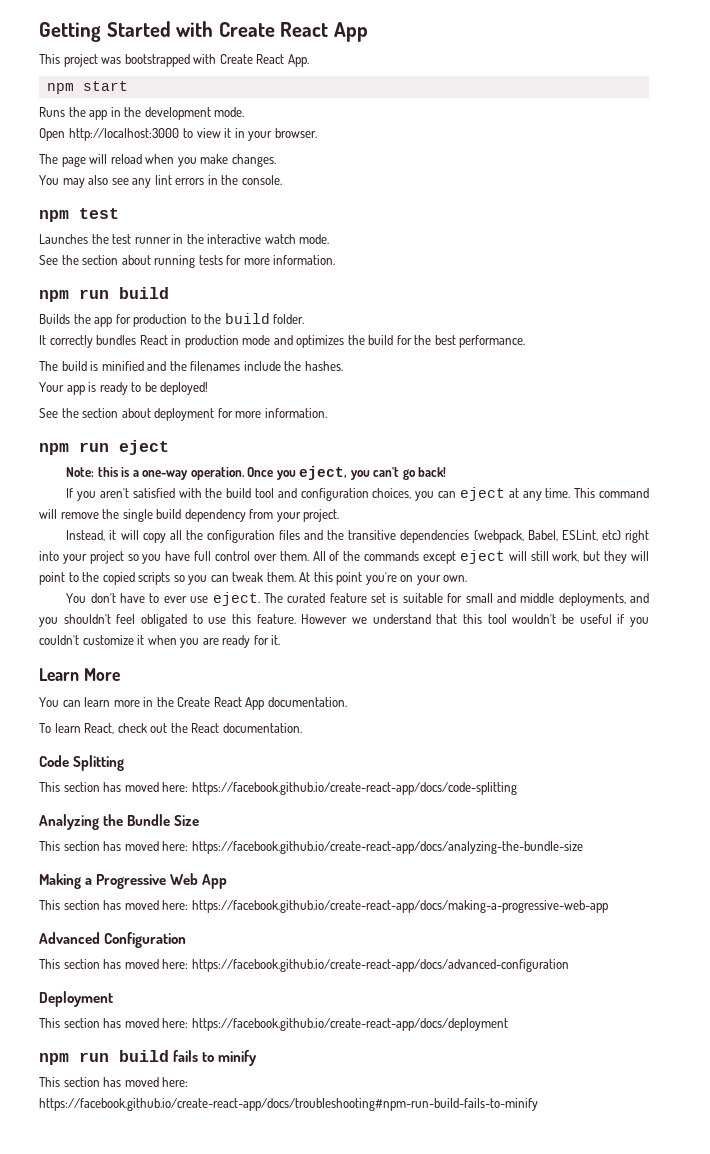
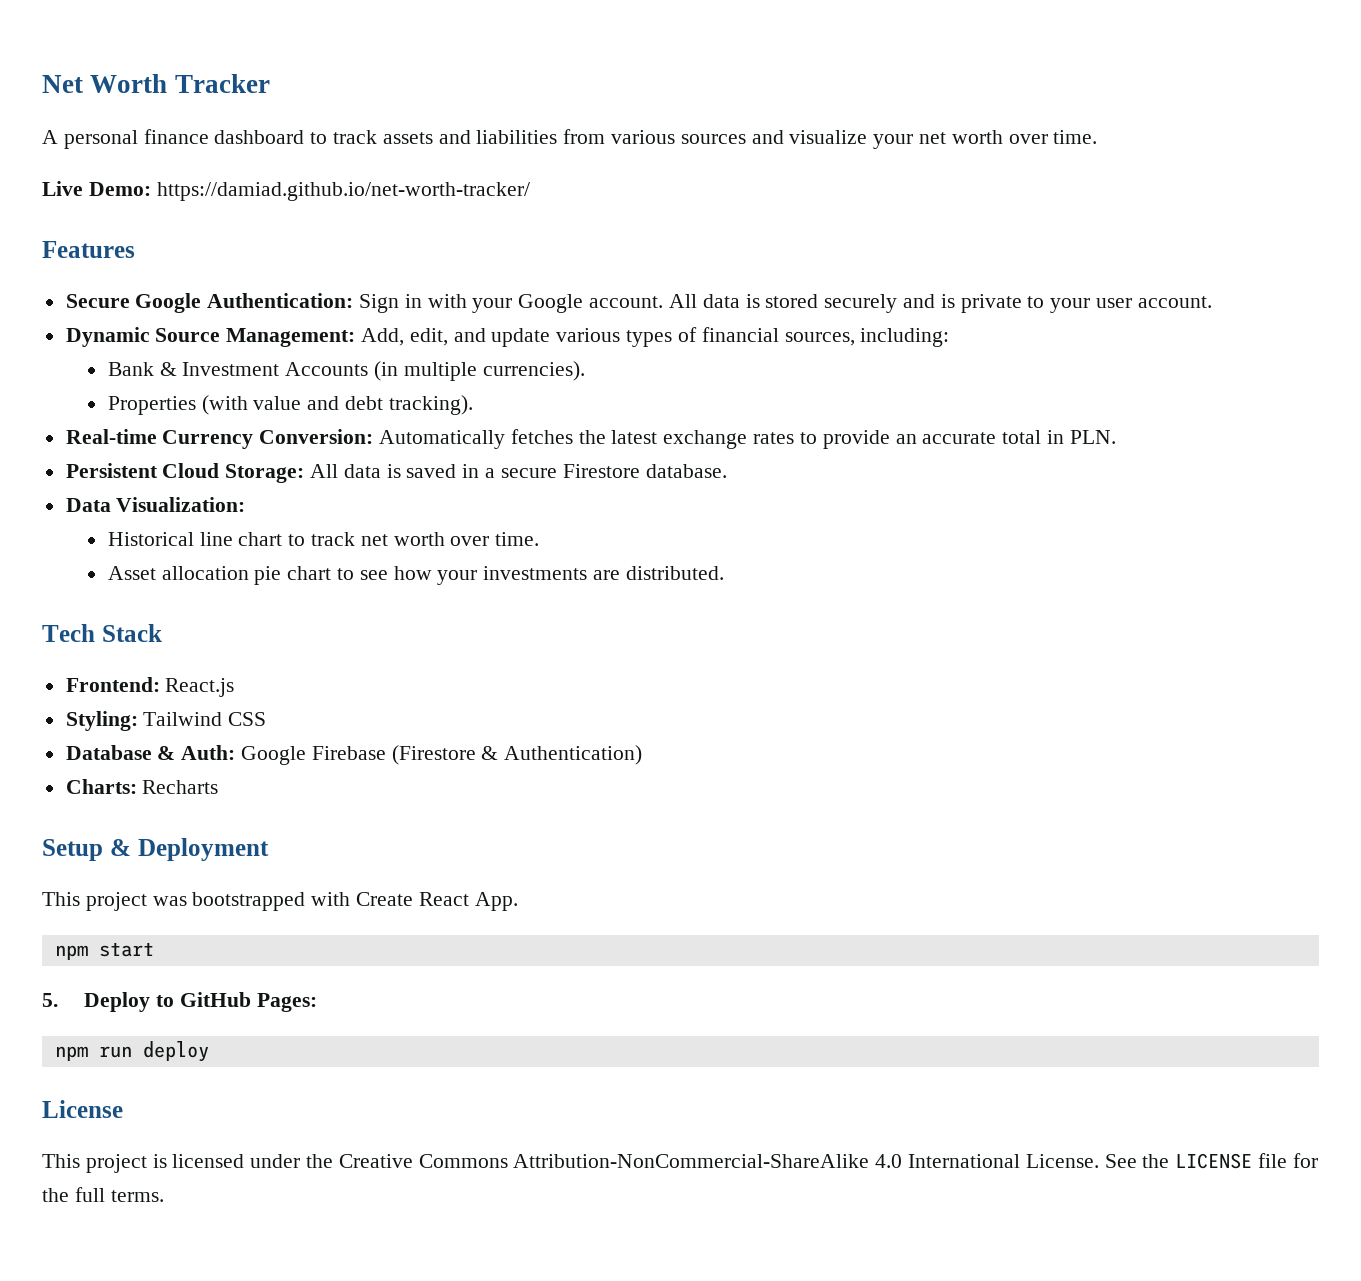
- Getting Started with Create React App
+ Net Worth Tracker
+ A personal finance dashboard to track assets and liabilities from various sources and visualize your net worth over time.
+ Live Demo: https://damiad.github.io/net-worth-tracker/
+ Features
+ Secure Google Authentication: Sign in with your Google account. All data is stored securely and is private to your user account.
+ Dynamic Source Management: Add, edit, and update various types of financial sources, including:
+ Bank & Investment Accounts (in multiple currencies).
+ Properties (with value and debt tracking).
+ Real-time Currency Conversion: Automatically fetches the latest exchange rates to provide an accurate total in PLN.
+ Persistent Cloud Storage: All data is saved in a secure Firestore database.
+ Data Visualization:
+ Historical line chart to track net worth over time.
+ Asset allocation pie chart to see how your investments are distributed.
+ Tech Stack
+ Frontend: React.js
+ Styling: Tailwind CSS
+ Database & Auth: Google Firebase (Firestore & Authentication)
+ Charts: Recharts
+ Setup & Deployment
- Runs the app in the development mode.
- Open http://localhost:3000 to view it in your browser.
- The page will reload when you make changes.
- You may also see any lint errors in the console.
- npm test
- Launches the test runner in the interactive watch mode.
- See the section about running tests for more information.
- npm run build
- Builds the app for production to the build folder.
- It correctly bundles React in production mode and optimizes the build for the best performance.
- The build is minified and the filenames include the hashes.
- Your app is ready to be deployed!
- See the section about deployment for more information.
- npm run eject
- Note: this is a one-way operation. Once you eject, you can't go back!
- If you aren't satisfied with the build tool and configuration choices, you can eject at any time. This command will remove the single build dependency from your project.
- Instead, it will copy all the configuration files and the transitive dependencies (webpack, Babel, ESLint, etc) right into your project so you have full control over them. All of the commands except eject will still work, but they will point to the copied scripts so you can tweak them. At this point you're on your own.
- You don't have to ever use eject. The curated feature set is suitable for small and middle deployments, and you shouldn't feel obligated to use this feature. However we understand that this tool wouldn't be useful if you couldn't customize it when you are ready for it.
- Learn More
- You can learn more in the Create React App documentation.
- To learn React, check out the React documentation.
- Code Splitting
- This section has moved here: https://facebook.github.io/create-react-app/docs/code-splitting
- Analyzing the Bundle Size
- This section has moved here: https://facebook.github.io/create-react-app/docs/analyzing-the-bundle-size
- Making a Progressive Web App
- This section has moved here: https://facebook.github.io/create-react-app/docs/making-a-progressive-web-app
- Advanced Configuration
- This section has moved here: https://facebook.github.io/create-react-app/docs/advanced-configuration
- Deployment
- This section has moved here: https://facebook.github.io/create-react-app/docs/deployment
- npm run build fails to minify
- This section has moved here: https://facebook.github.io/create-react-app/docs/troubleshooting#npm-run-build-fails-to-minify
+ 5. Deploy to GitHub Pages:
+ npm run deploy
+ License
+ This project is licensed under the Creative Commons Attribution-NonCommercial-ShareAlike 4.0 International License. See the LICENSE file for the full terms.

